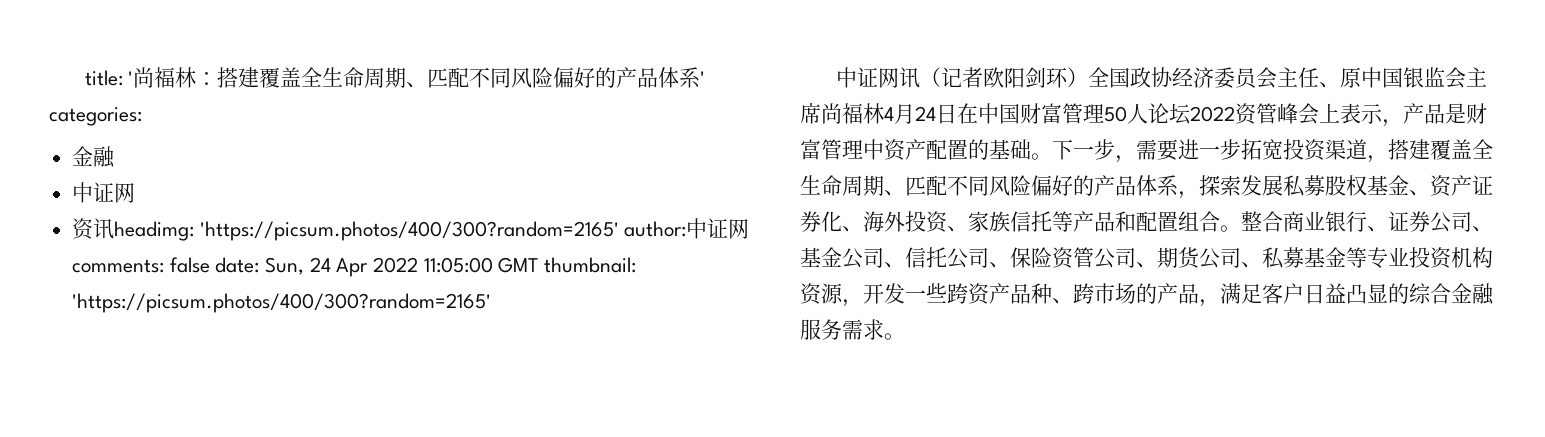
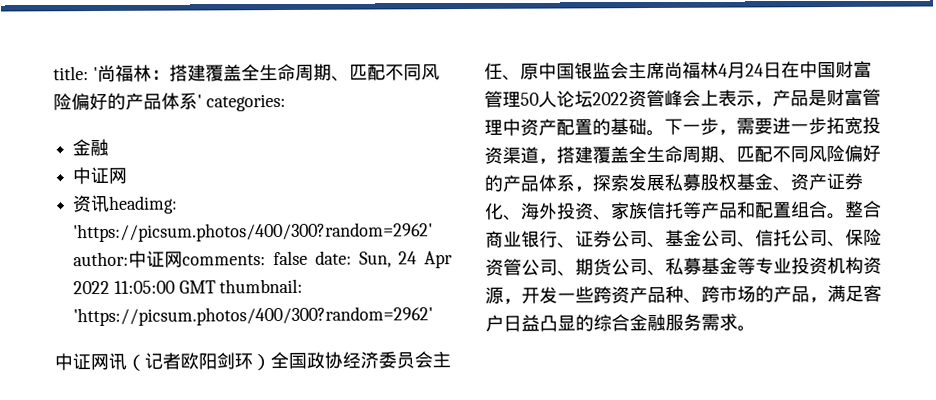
- 资讯headimg: 'https://picsum.photos/400/300?random=2165' author:中证网comments: false date: Sun, 24 Apr 2022 11:05:00 GMT thumbnail: 'https://picsum.photos/400/300?random=2165'
+ 资讯headimg: 'https://picsum.photos/400/300?random=2962' author:中证网comments: false date: Sun, 24 Apr 2022 11:05:00 GMT thumbnail: 'https://picsum.photos/400/300?random=2962'

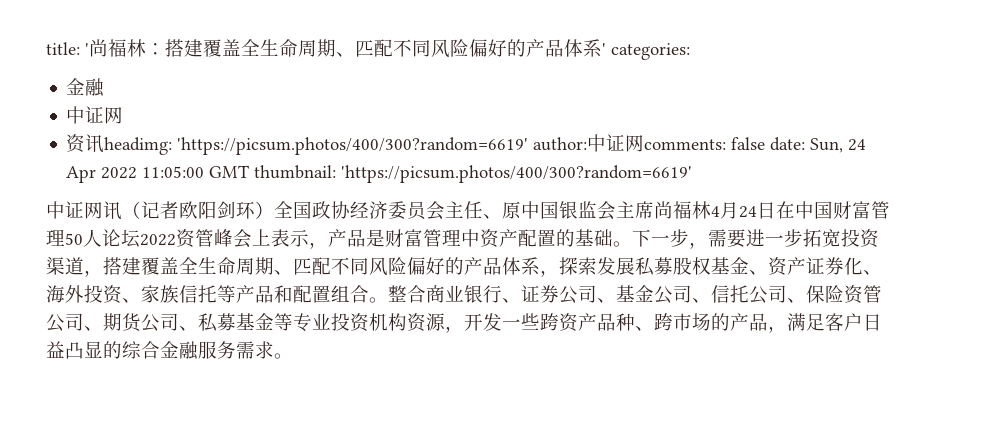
- 资讯headimg: 'https://picsum.photos/400/300?random=2962' author:中证网comments: false date: Sun, 24 Apr 2022 11:05:00 GMT thumbnail: 'https://picsum.photos/400/300?random=2962'
+ 资讯headimg: 'https://picsum.photos/400/300?random=6619' author:中证网comments: false date: Sun, 24 Apr 2022 11:05:00 GMT thumbnail: 'https://picsum.photos/400/300?random=6619'

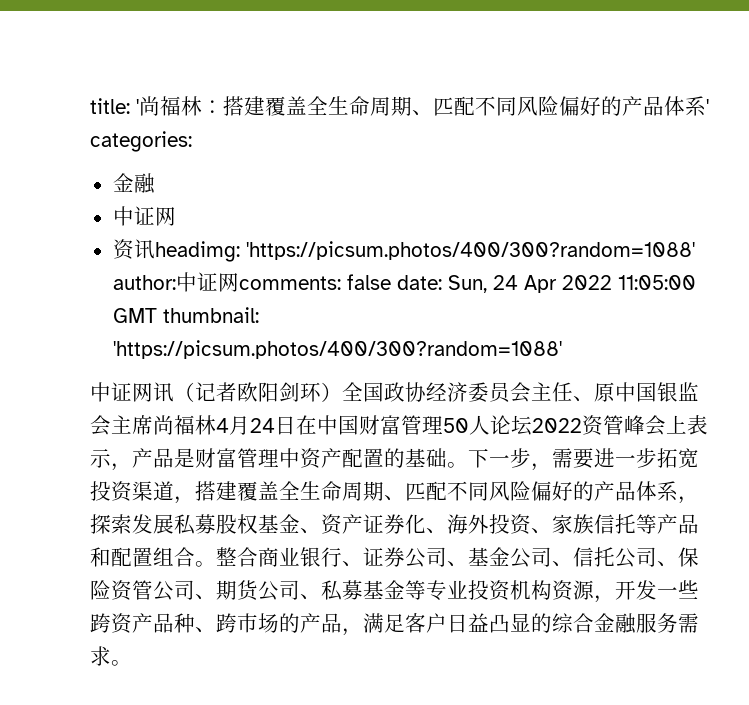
- 资讯headimg: 'https://picsum.photos/400/300?random=6619' author:中证网comments: false date: Sun, 24 Apr 2022 11:05:00 GMT thumbnail: 'https://picsum.photos/400/300?random=6619'
+ 资讯headimg: 'https://picsum.photos/400/300?random=1088' author:中证网comments: false date: Sun, 24 Apr 2022 11:05:00 GMT thumbnail: 'https://picsum.photos/400/300?random=1088'

